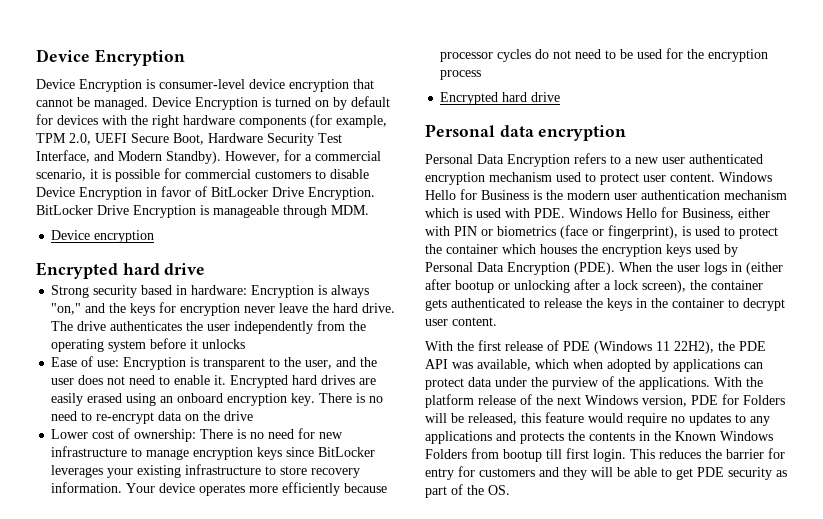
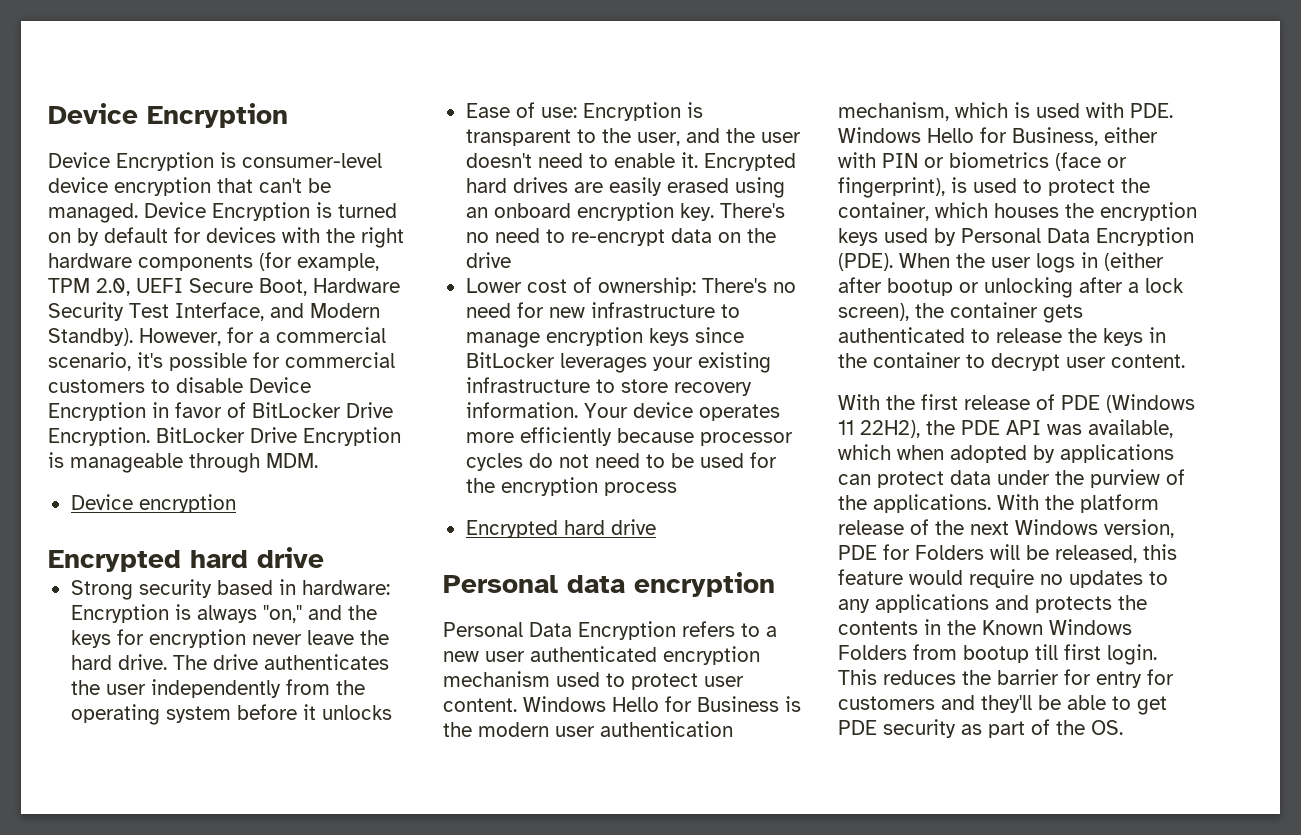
- Device Encryption is consumer-level device encryption that cannot be managed.
+ Device Encryption is consumer-level device encryption that can't be managed.
- However, for a commercial scenario, it is possible for commercial customers to disable Device Encryption in favor of BitLocker Drive Encryption.
+ However, for a commercial scenario, it's possible for commercial customers to disable Device Encryption in favor of BitLocker Drive Encryption.
- Ease of use: Encryption is transparent to the user, and the user does not need to enable it.
+ Ease of use: Encryption is transparent to the user, and the user doesn't need to enable it.
- There is no need to re-encrypt data on the drive
+ There's no need to re-encrypt data on the drive
- Lower cost of ownership: There is no need for new infrastructure to manage encryption keys since BitLocker leverages your existing infrastructure to store recovery information.
+ Lower cost of ownership: There's no need for new infrastructure to manage encryption keys since BitLocker leverages your existing infrastructure to store recovery information.
- Windows Hello for Business is the modern user authentication mechanism which is used with PDE. Windows Hello for Business, either with PIN or biometrics (face or fingerprint), is used to protect the container which houses the encryption keys used by Personal Data Encryption (PDE).
+ Windows Hello for Business is the modern user authentication mechanism, which is used with PDE. Windows Hello for Business, either with PIN or biometrics (face or fingerprint), is used to protect the container, which houses the encryption keys used by Personal Data Encryption (PDE).
- This reduces the barrier for entry for customers and they will be able to get PDE security as part of the OS.
+ This reduces the barrier for entry for customers and they'll be able to get PDE security as part of the OS.

